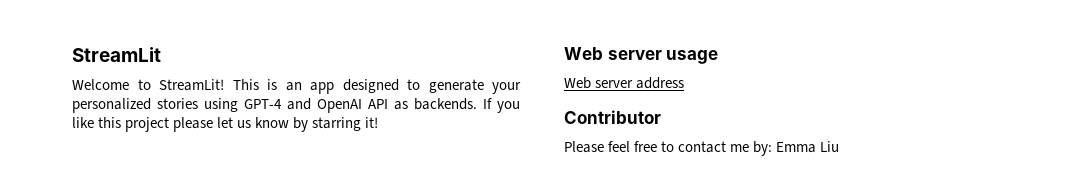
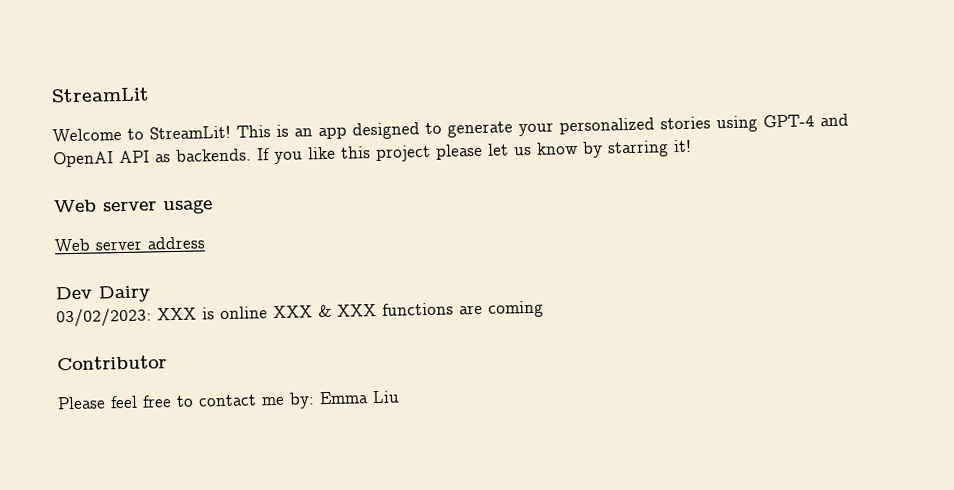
+ Dev Dairy
+ 03/02/2023: XXX is online XXX & XXX functions are coming

